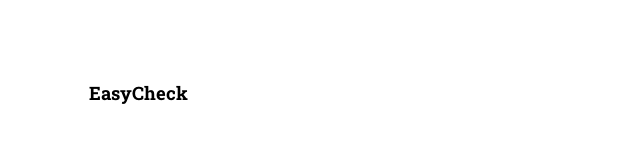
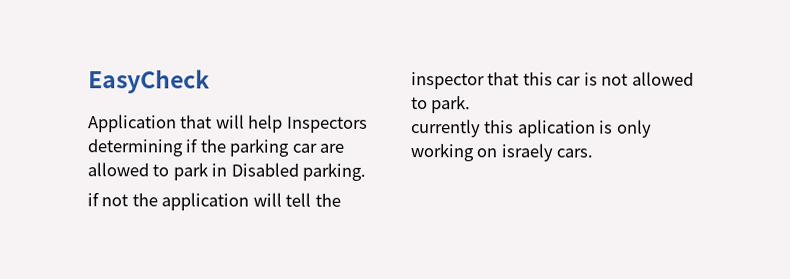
+ Application that will help Inspectors determining if the parking car are allowed to park in Disabled parking.
+ if not the application will tell the inspector that this car is not allowed to park.
+ currently this aplication is only working on israely cars.

